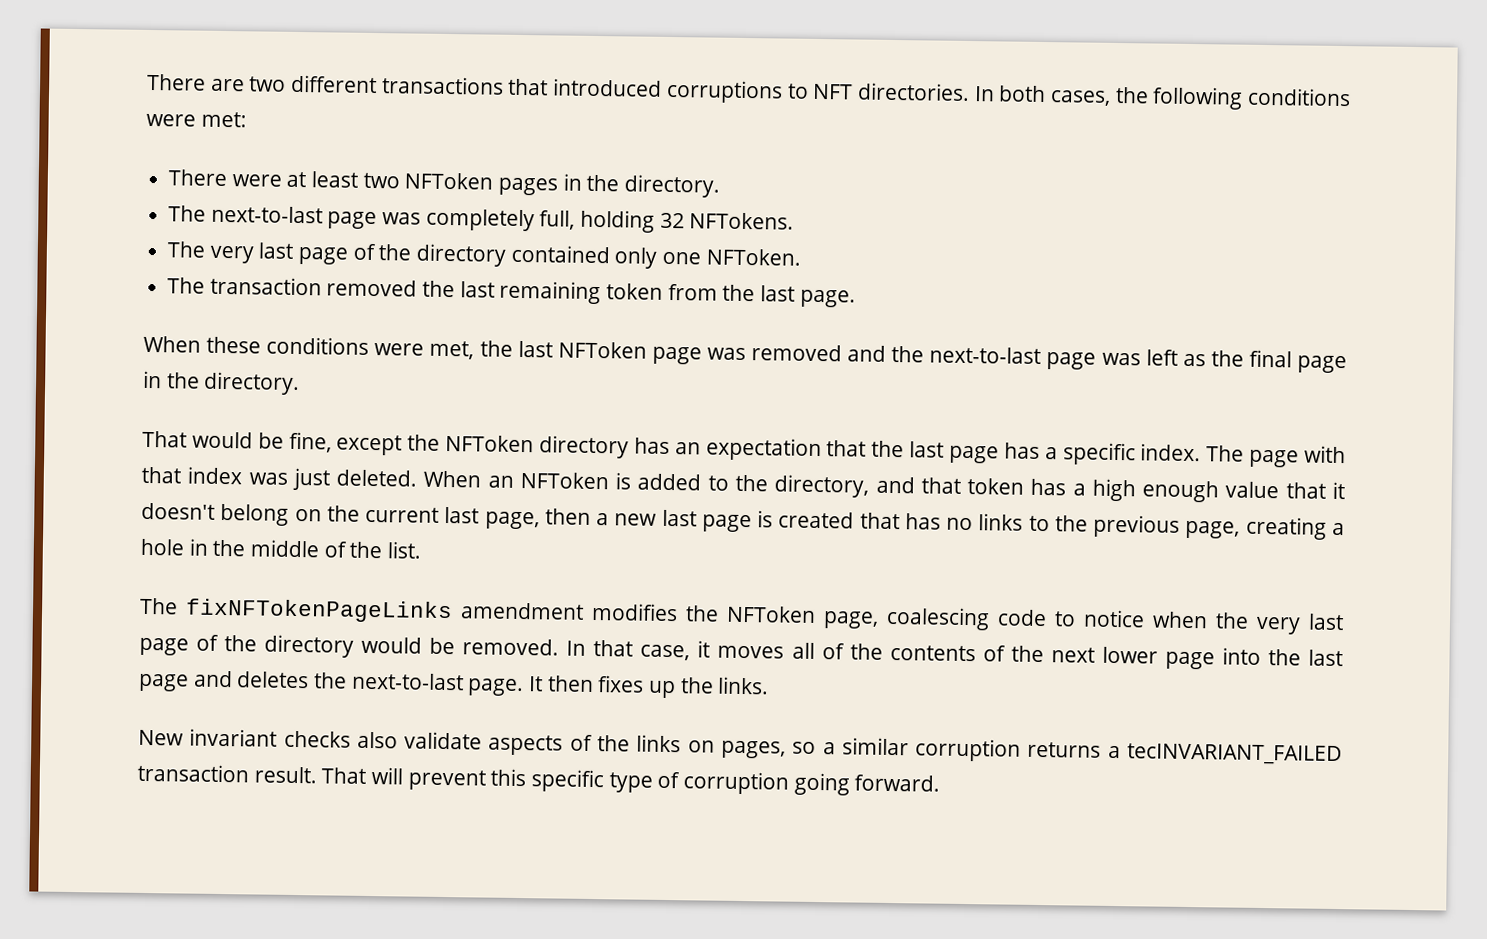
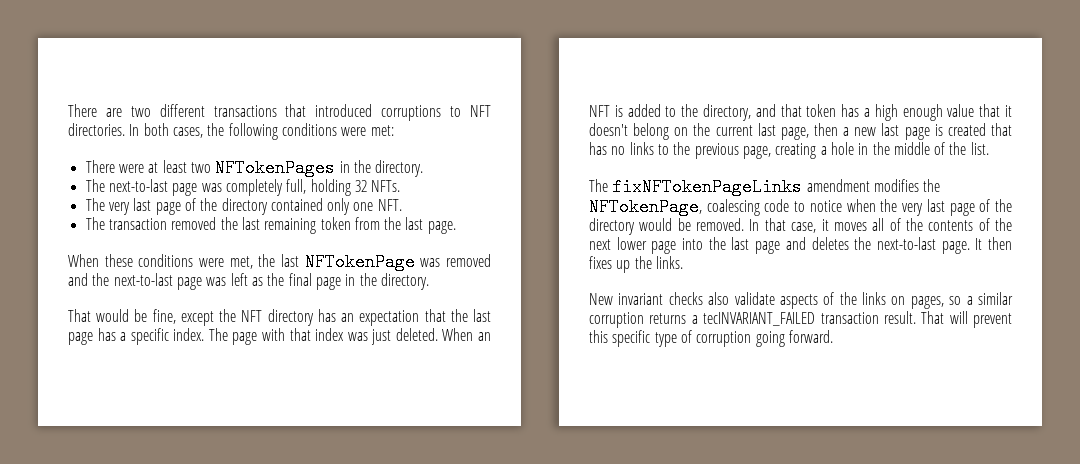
- There were at least two NFToken pages in the directory.
+ There were at least two NFTokenPages in the directory.
- The next-to-last page was completely full, holding 32 NFTokens.
+ The next-to-last page was completely full, holding 32 NFTs.
- The very last page of the directory contained only one NFToken.
+ The very last page of the directory contained only one NFT.
- When these conditions were met, the last NFToken page was removed and the next-to-last page was left as the final page in the directory.
+ When these conditions were met, the last NFTokenPage was removed and the next-to-last page was left as the final page in the directory.
- That would be fine, except the NFToken directory has an expectation that the last page has a specific index.
+ That would be fine, except the NFT directory has an expectation that the last page has a specific index.
- When an NFToken is added to the directory, and that token has a high enough value that it doesn't belong on the current last page, then a new last page is created that has no links to the previous page, creating a hole in the middle of the list.
+ When an NFT is added to the directory, and that token has a high enough value that it doesn't belong on the current last page, then a new last page is created that has no links to the previous page, creating a hole in the middle of the list.
- The fixNFTokenPageLinks amendment modifies the NFToken page, coalescing code to notice when the very last page of the directory would be removed.
+ The fixNFTokenPageLinks amendment modifies the NFTokenPage, coalescing code to notice when the very last page of the directory would be removed.

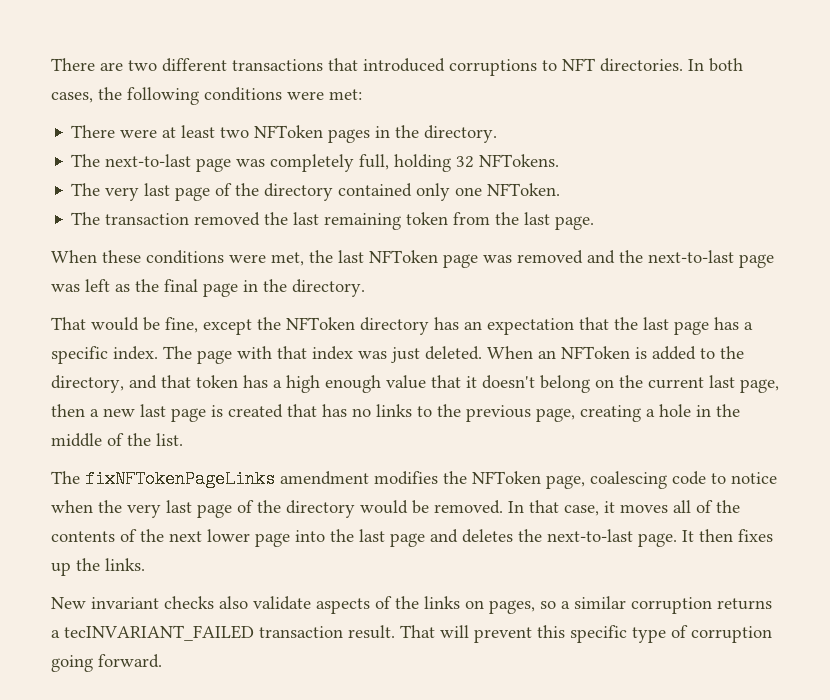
- There were at least two NFTokenPages in the directory.
+ There were at least two NFToken pages in the directory.
- The next-to-last page was completely full, holding 32 NFTs.
+ The next-to-last page was completely full, holding 32 NFTokens.
- The very last page of the directory contained only one NFT.
+ The very last page of the directory contained only one NFToken.
- When these conditions were met, the last NFTokenPage was removed and the next-to-last page was left as the final page in the directory.
+ When these conditions were met, the last NFToken page was removed and the next-to-last page was left as the final page in the directory.
- That would be fine, except the NFT directory has an expectation that the last page has a specific index.
+ That would be fine, except the NFToken directory has an expectation that the last page has a specific index.
- When an NFT is added to the directory, and that token has a high enough value that it doesn't belong on the current last page, then a new last page is created that has no links to the previous page, creating a hole in the middle of the list.
+ When an NFToken is added to the directory, and that token has a high enough value that it doesn't belong on the current last page, then a new last page is created that has no links to the previous page, creating a hole in the middle of the list.
- The fixNFTokenPageLinks amendment modifies the NFTokenPage, coalescing code to notice when the very last page of the directory would be removed.
+ The fixNFTokenPageLinks amendment modifies the NFToken page, coalescing code to notice when the very last page of the directory would be removed.

